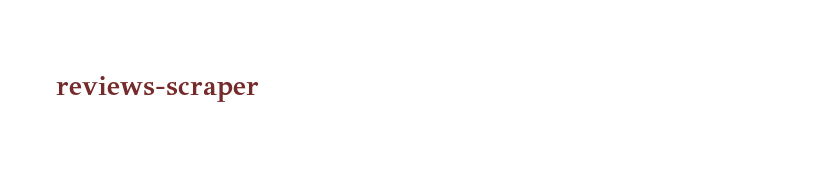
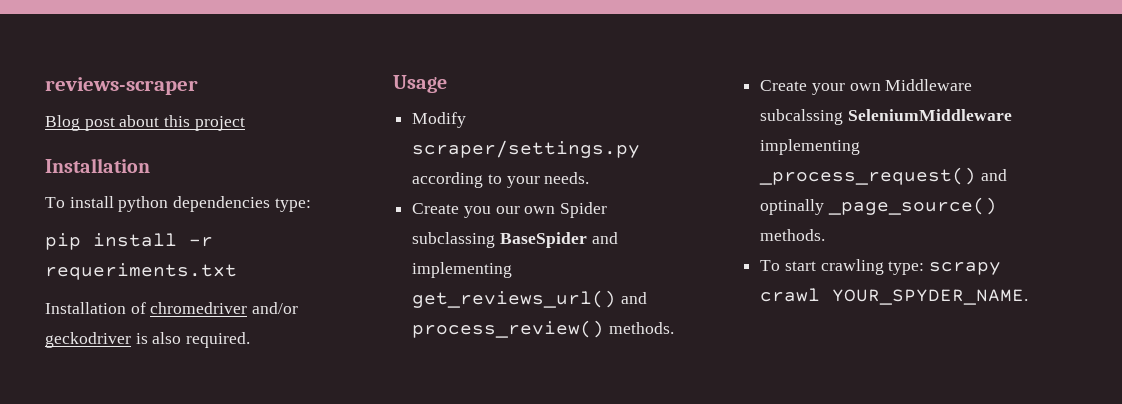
+ Blog post about this project
+ Installation
+ To install python dependencies type:
+ pip install -r requeriments.txt
+ Installation of chromedriver and/or geckodriver is also required.
+ Usage
+ Modify scraper/settings.py according to your needs.
+ Create you our own Spider subclassing BaseSpider and implementing get_reviews_url() and process_review() methods.
+ Create your own Middleware subcalssing SeleniumMiddleware implementing _process_request() and optinally _page_source() methods.
+ To start crawling type: scrapy crawl YOUR_SPYDER_NAME.

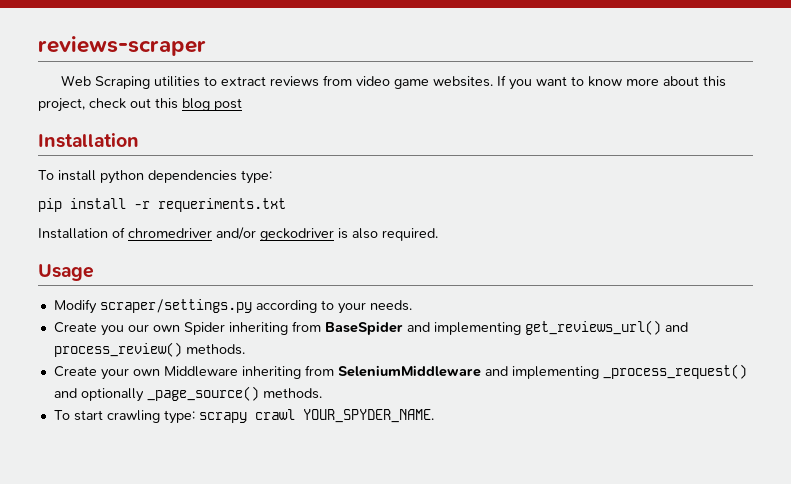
- Blog post about this project
+ Web Scraping utilities to extract reviews from video game websites. If you want to know more about this project, check out this blog post
- Create you our own Spider subclassing BaseSpider and implementing get_reviews_url() and process_review() methods.
+ Create you our own Spider inheriting from BaseSpider and implementing get_reviews_url() and process_review() methods.
- Create your own Middleware subcalssing SeleniumMiddleware implementing _process_request() and optinally _page_source() methods.
+ Create your own Middleware inheriting from SeleniumMiddleware and implementing _process_request() and optionally _page_source() methods.

